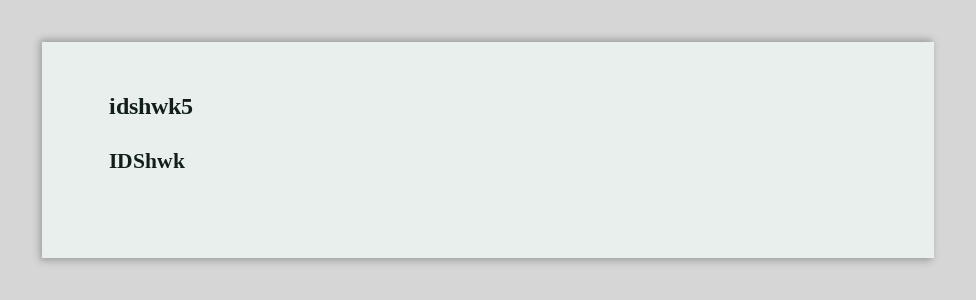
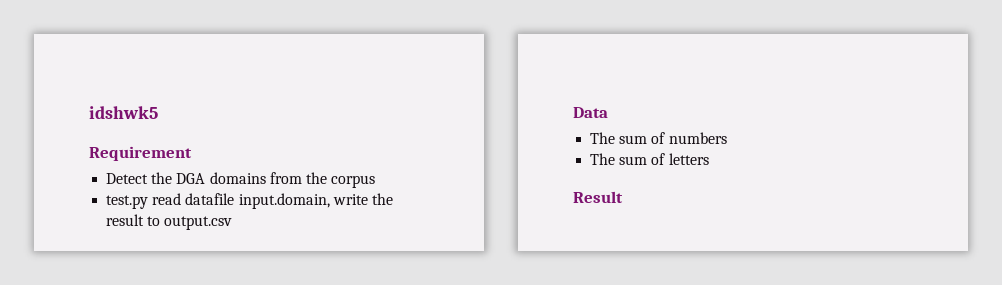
- IDShwk
+ Requirement
+ Detect the DGA domains from the corpus
+ test.py read datafile input.domain, write the result to output.csv
+ Data
+ The sum of numbers
+ The sum of letters
+ Result

